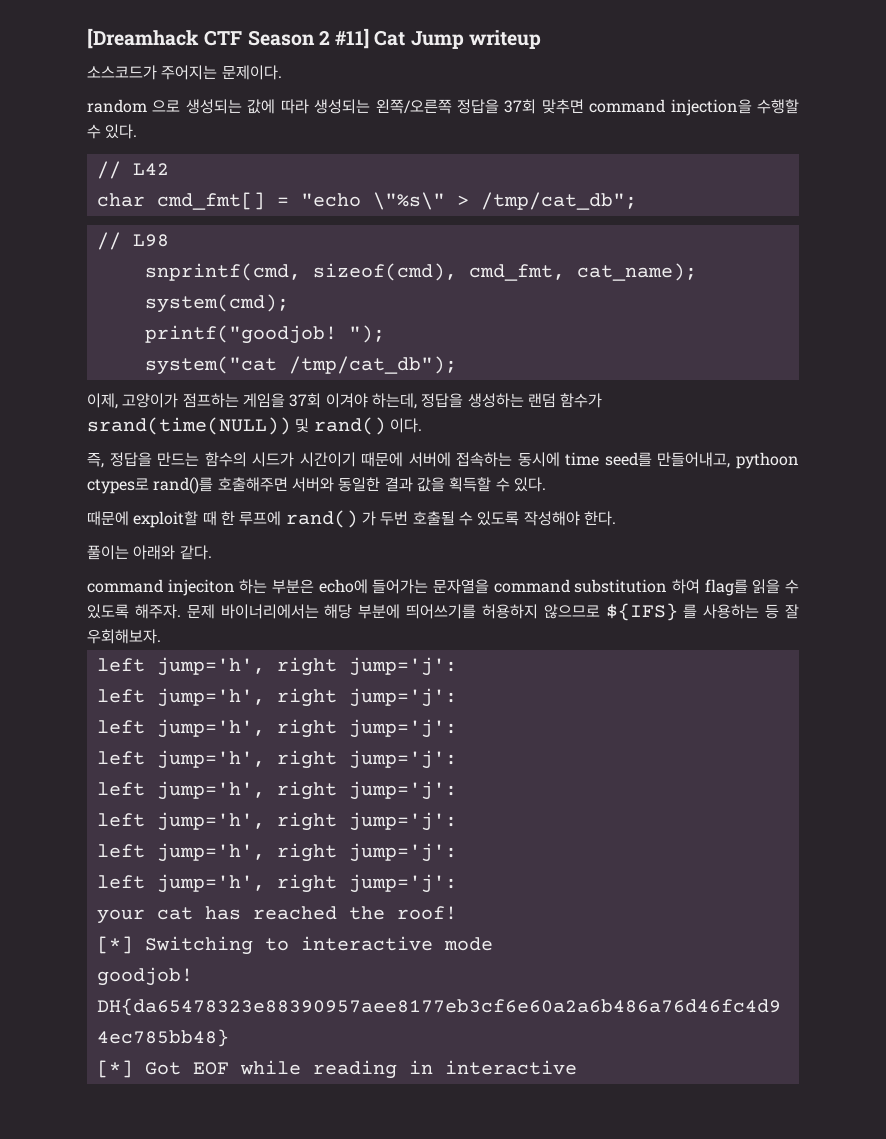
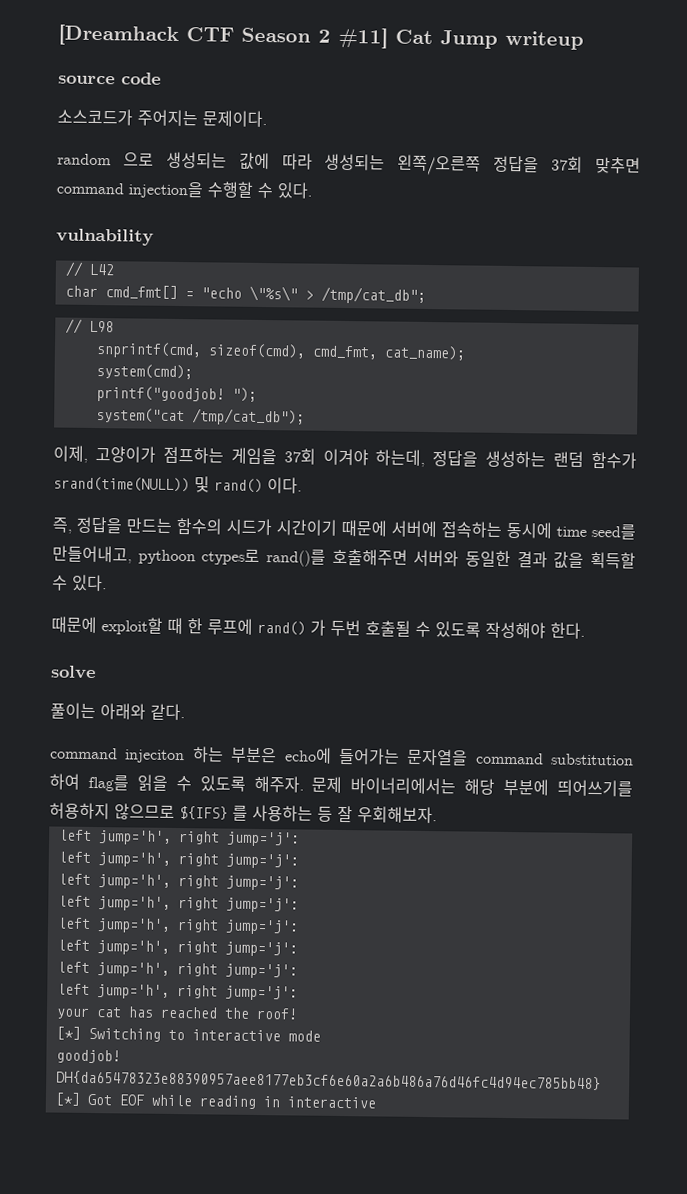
+ source code
+ vulnability
+ solve

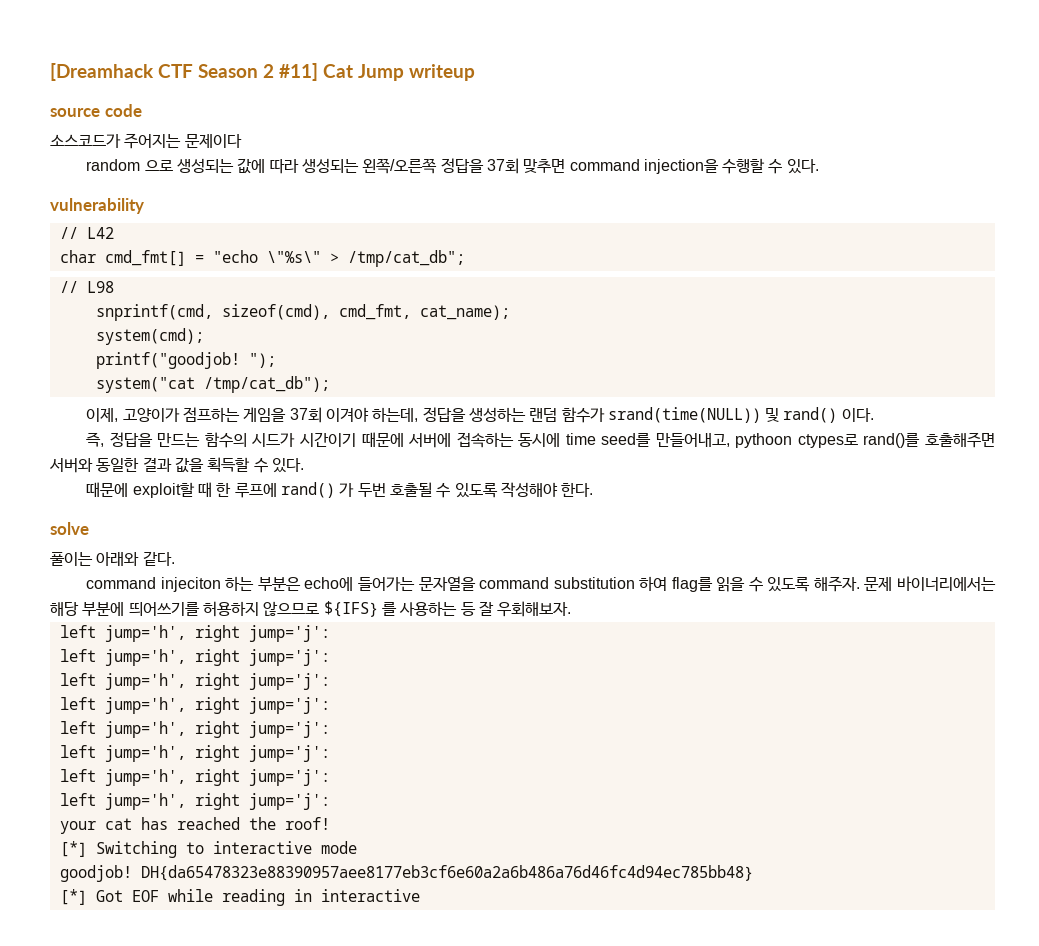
- 소스코드가 주어지는 문제이다.
+ 소스코드가 주어지는 문제이다
- vulnability
+ vulnerability

